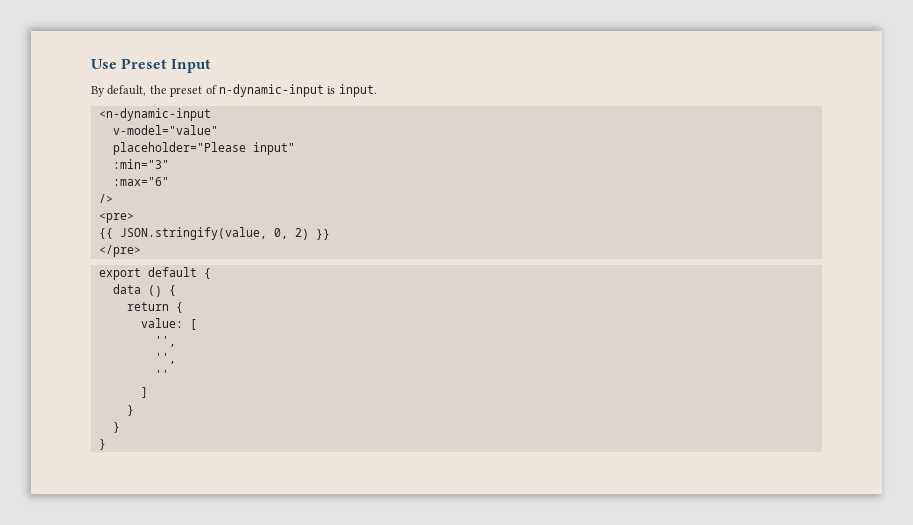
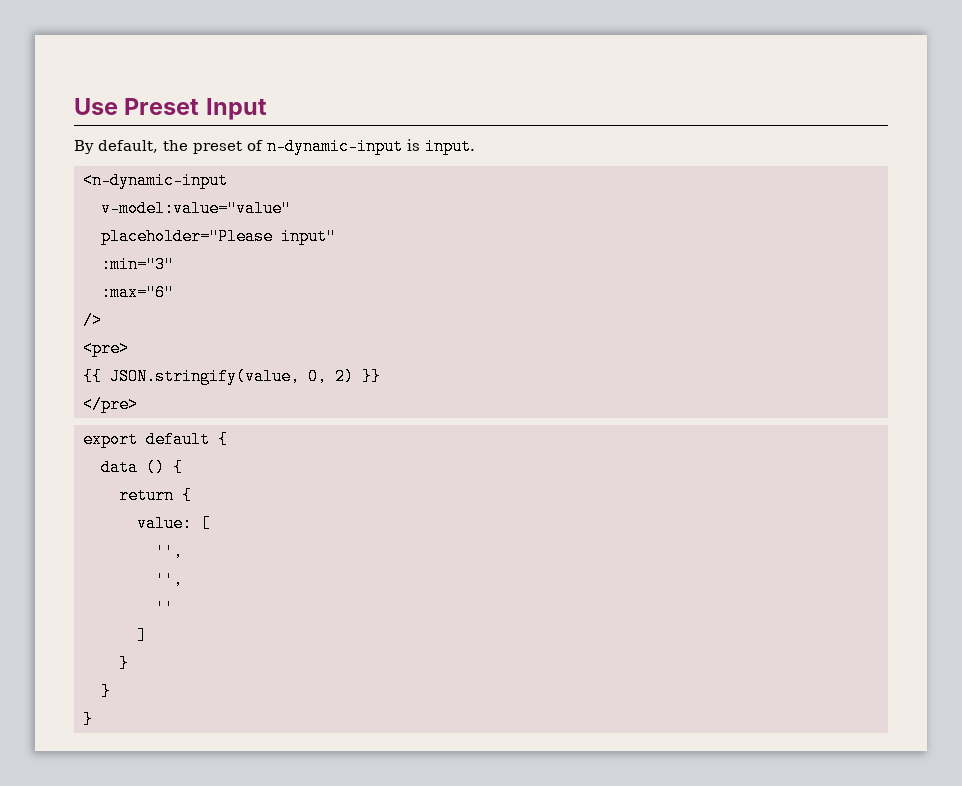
- v-model="value"
+ v-model:value="value"

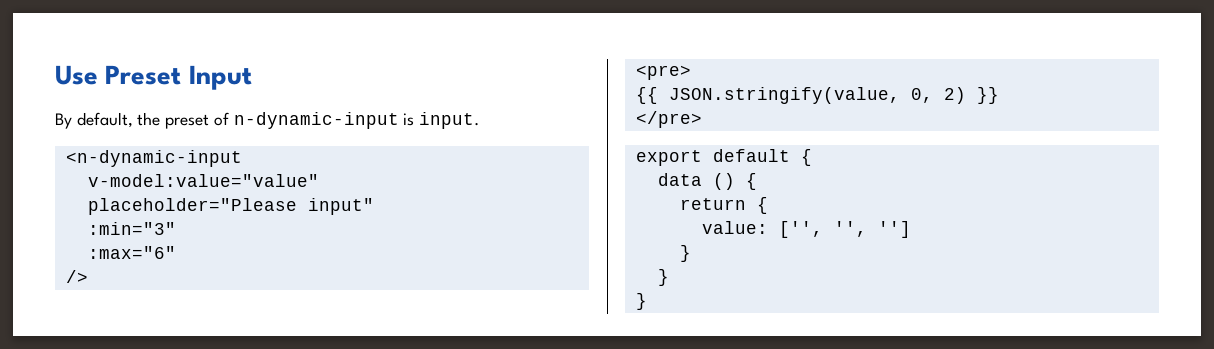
- value: [
- '',
- '',
- ''
- ]
+ value: ['', '', '']

